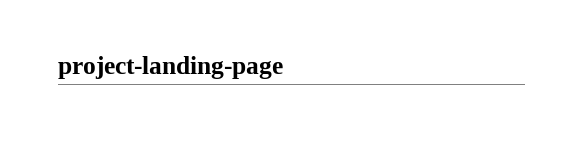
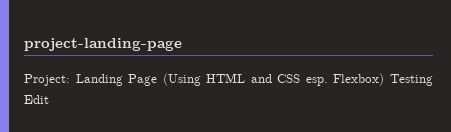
+ Project: Landing Page (Using HTML and CSS esp. Flexbox) Testing Edit

